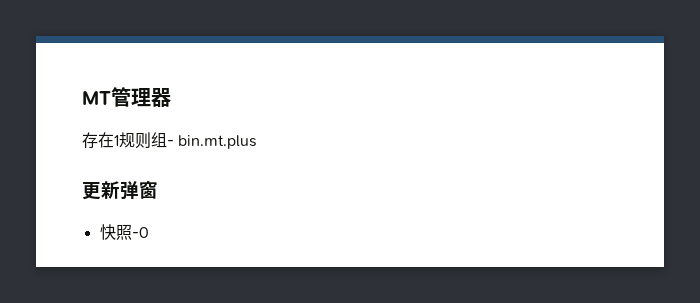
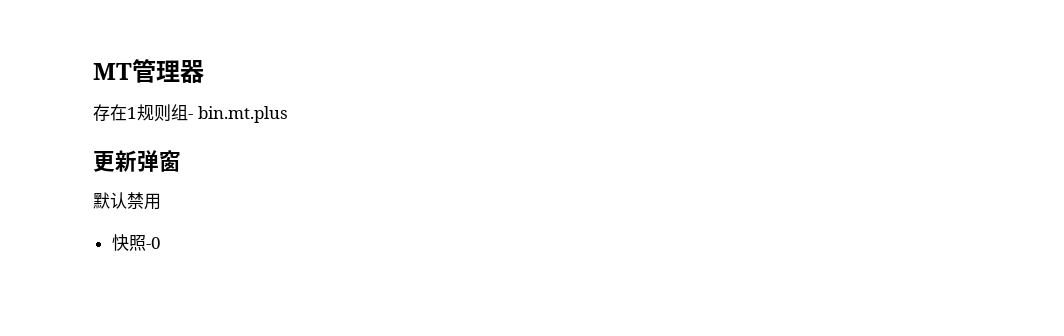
+ 默认禁用

